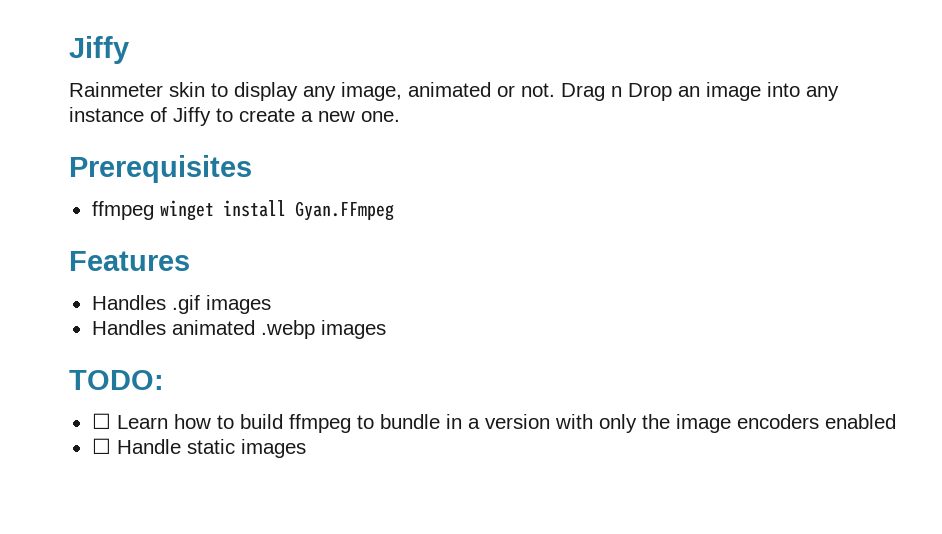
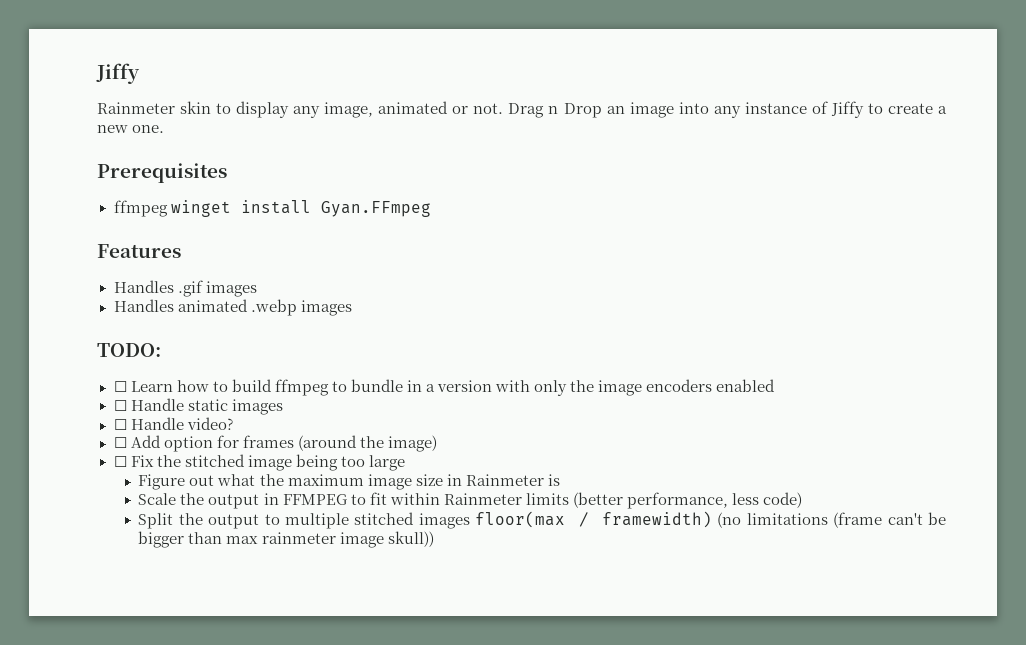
+ ☐ Handle video?
+ ☐ Add option for frames (around the image)
+ ☐ Fix the stitched image being too large
+ Figure out what the maximum image size in Rainmeter is
+ Scale the output in FFMPEG to fit within Rainmeter limits (better performance, less code)
+ Split the output to multiple stitched images floor(max / framewidth) (no limitations (frame can't be bigger than max rainmeter image skull))

